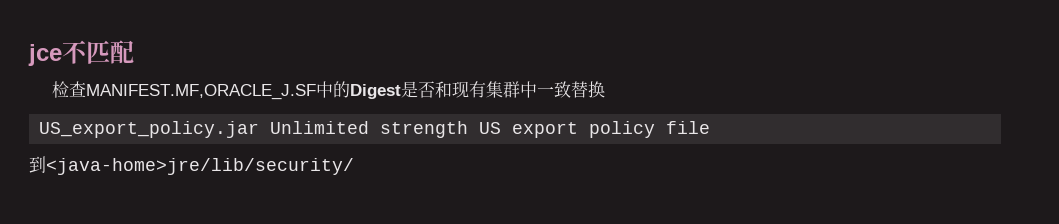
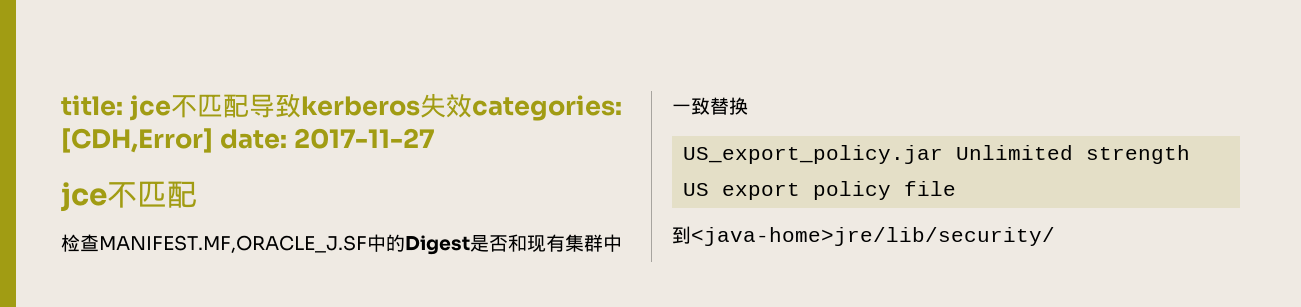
+ title: jce不匹配导致kerberos失效categories: [CDH,Error] date: 2017-11-27

